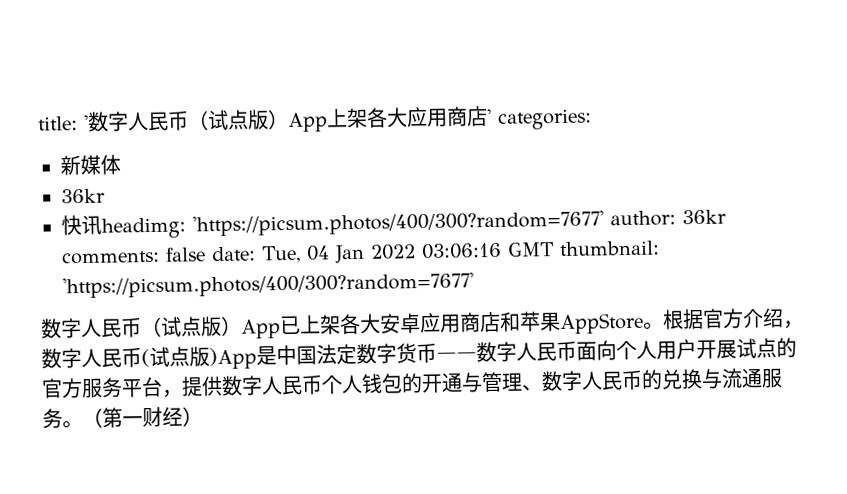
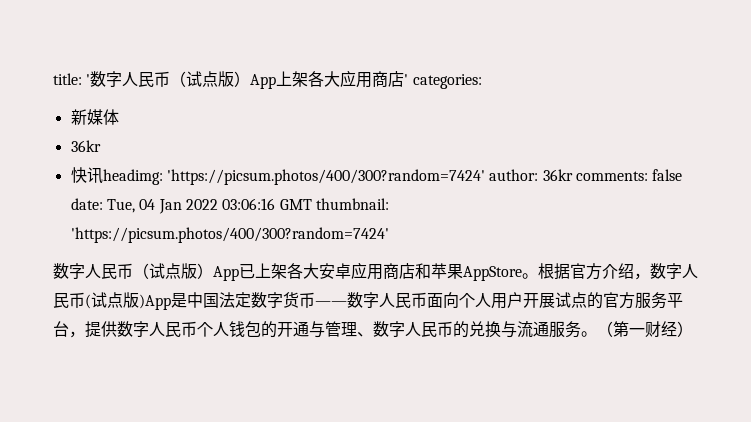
- 快讯headimg: 'https://picsum.photos/400/300?random=7677' author: 36kr comments: false date: Tue, 04 Jan 2022 03:06:16 GMT thumbnail: 'https://picsum.photos/400/300?random=7677'
+ 快讯headimg: 'https://picsum.photos/400/300?random=7424' author: 36kr comments: false date: Tue, 04 Jan 2022 03:06:16 GMT thumbnail: 'https://picsum.photos/400/300?random=7424'

